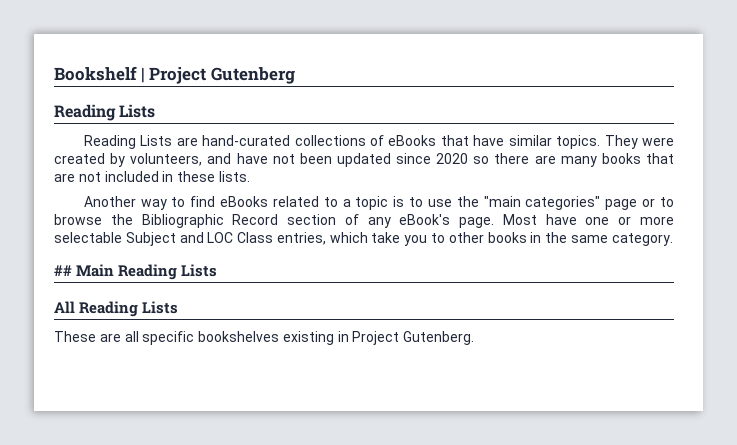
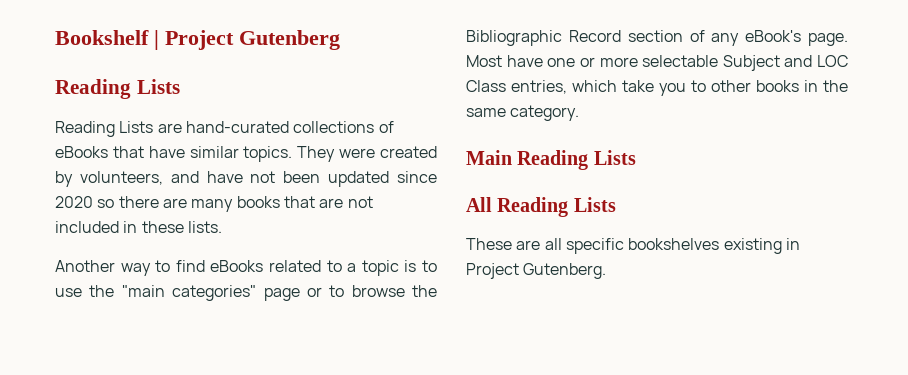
- ## Main Reading Lists
+ Main Reading Lists

